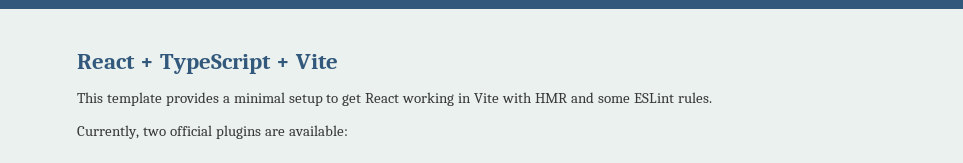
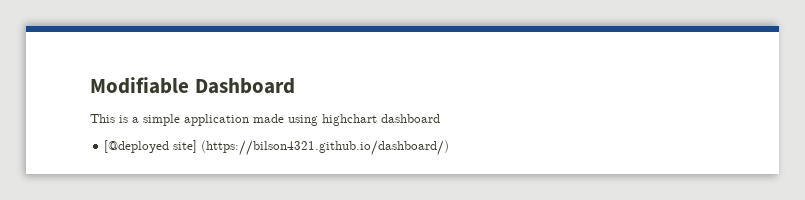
- React + TypeScript + Vite
- This template provides a minimal setup to get React working in Vite with HMR and some ESLint rules.
- Currently, two official plugins are available:
+ Modifiable Dashboard
+ This is a simple application made using highchart dashboard
+ [@deployed site] (https://bilson4321.github.io/dashboard/)

